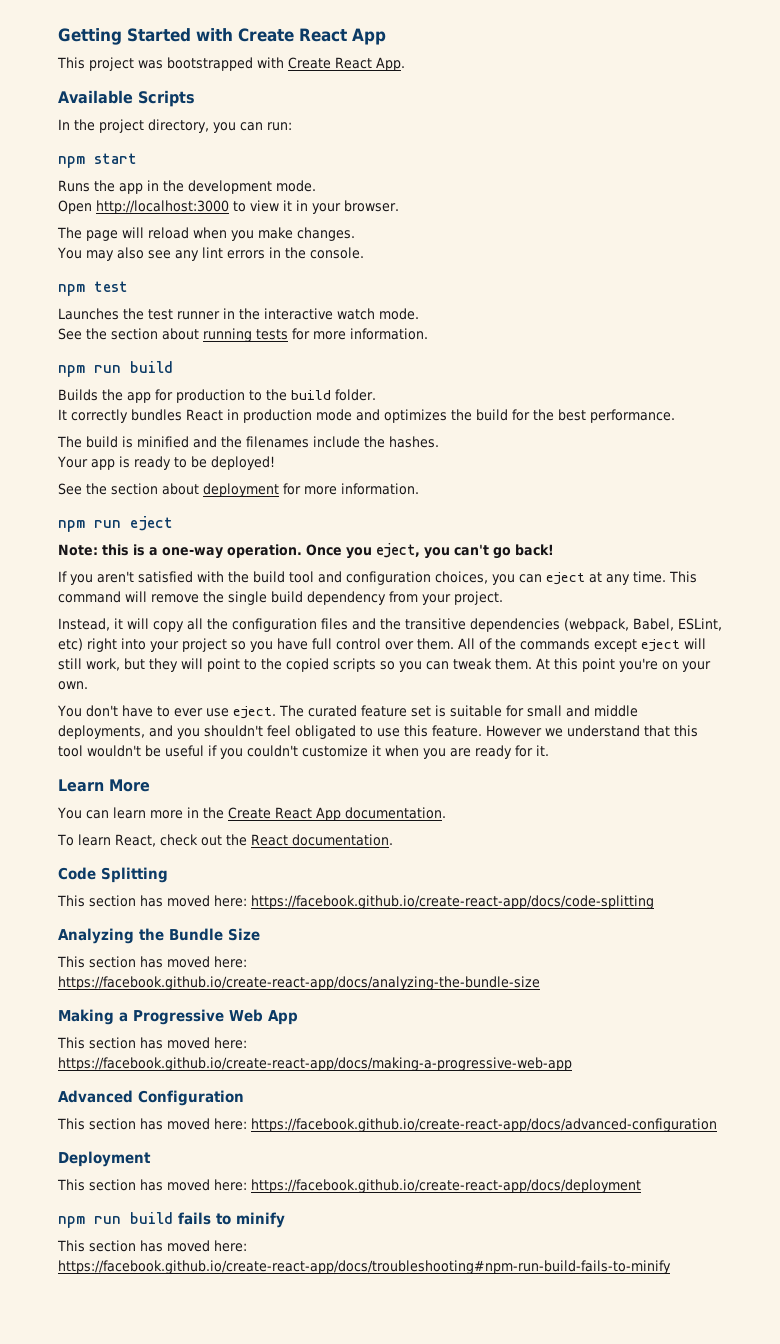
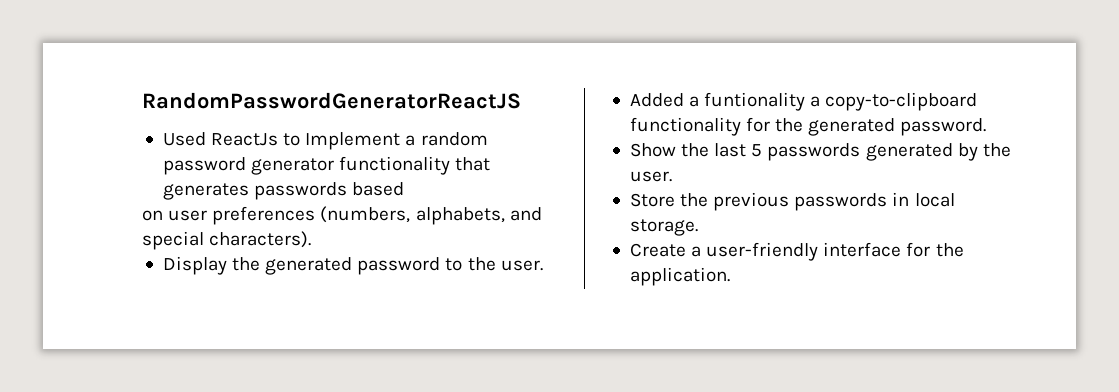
- Getting Started with Create React App
- This project was bootstrapped with Create React App.
- Available Scripts
- In the project directory, you can run:
- npm start
- Runs the app in the development mode.
- Open http://localhost:3000 to view it in your browser.
- The page will reload when you make changes.
- You may also see any lint errors in the console.
- npm test
- Launches the test runner in the interactive watch mode.
- See the section about running tests for more information.
- npm run build
- Builds the app for production to the build folder.
- It correctly bundles React in production mode and optimizes the build for the best performance.
- The build is minified and the filenames include the hashes.
- Your app is ready to be deployed!
- See the section about deployment for more information.
- npm run eject
- Note: this is a one-way operation. Once you eject, you can't go back!
- If you aren't satisfied with the build tool and configuration choices, you can eject at any time. This command will remove the single build dependency from your project.
- Instead, it will copy all the configuration files and the transitive dependencies (webpack, Babel, ESLint, etc) right into your project so you have full control over them. All of the commands except eject will still work, but they will point to the copied scripts so you can tweak them. At this point you're on your own.
- You don't have to ever use eject. The curated feature set is suitable for small and middle deployments, and you shouldn't feel obligated to use this feature. However we understand that this tool wouldn't be useful if you couldn't customize it when you are ready for it.
- Learn More
- You can learn more in the Create React App documentation.
- To learn React, check out the React documentation.
- Code Splitting
- This section has moved here: https://facebook.github.io/create-react-app/docs/code-splitting
- Analyzing the Bundle Size
- This section has moved here: https://facebook.github.io/create-react-app/docs/analyzing-the-bundle-size
- Making a Progressive Web App
- This section has moved here: https://facebook.github.io/create-react-app/docs/making-a-progressive-web-app
- Advanced Configuration
- This section has moved here: https://facebook.github.io/create-react-app/docs/advanced-configuration
- Deployment
- This section has moved here: https://facebook.github.io/create-react-app/docs/deployment
- npm run build fails to minify
- This section has moved here: https://facebook.github.io/create-react-app/docs/troubleshooting#npm-run-build-fails-to-minify
+ RandomPasswordGeneratorReactJS
+ Used ReactJs to Implement a random password generator functionality that generates passwords based
+ on user preferences (numbers, alphabets, and special characters).
+ Display the generated password to the user.
+ Added a funtionality a copy-to-clipboard functionality for the generated password.
+ Show the last 5 passwords generated by the user.
+ Store the previous passwords in local storage.
+ Create a user-friendly interface for the application.

